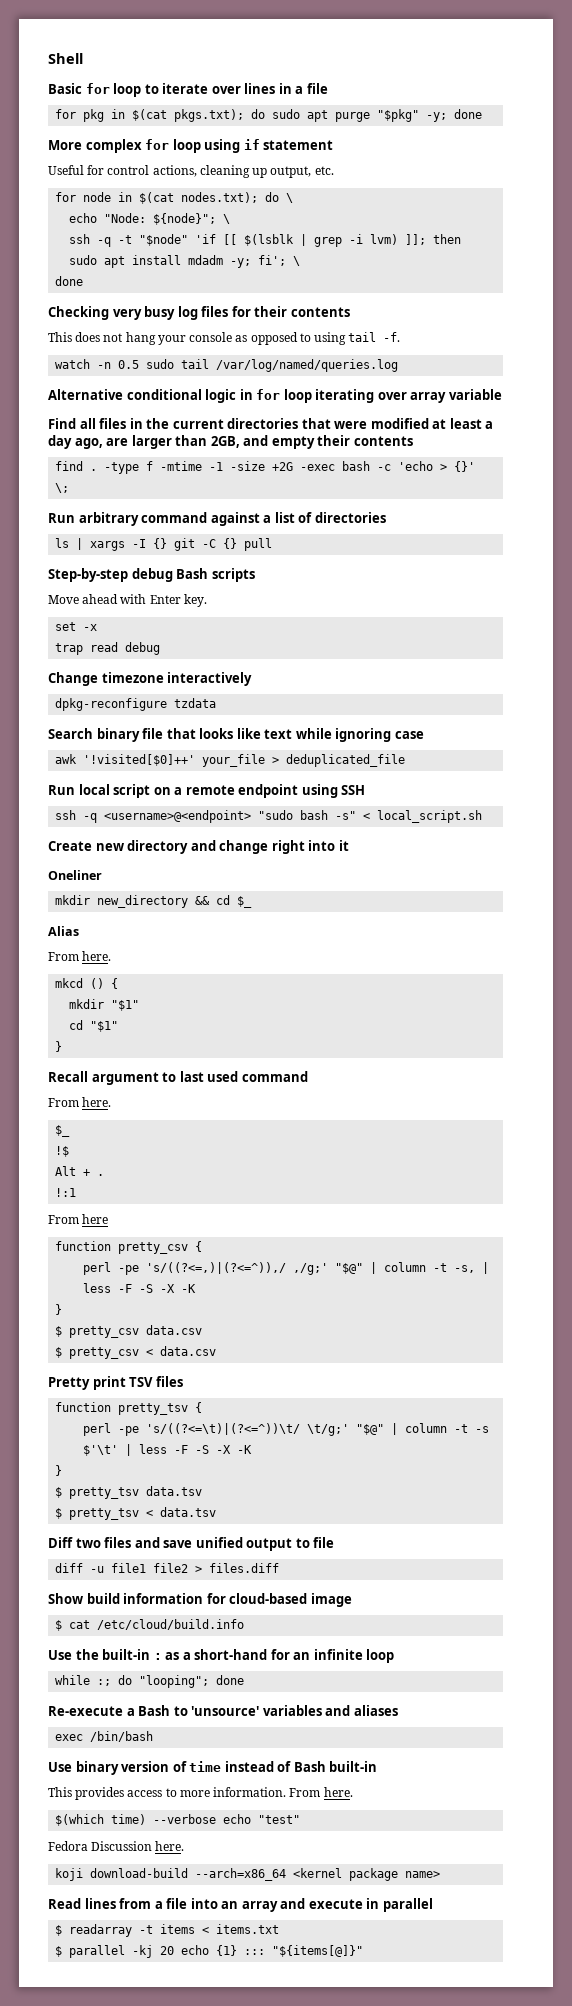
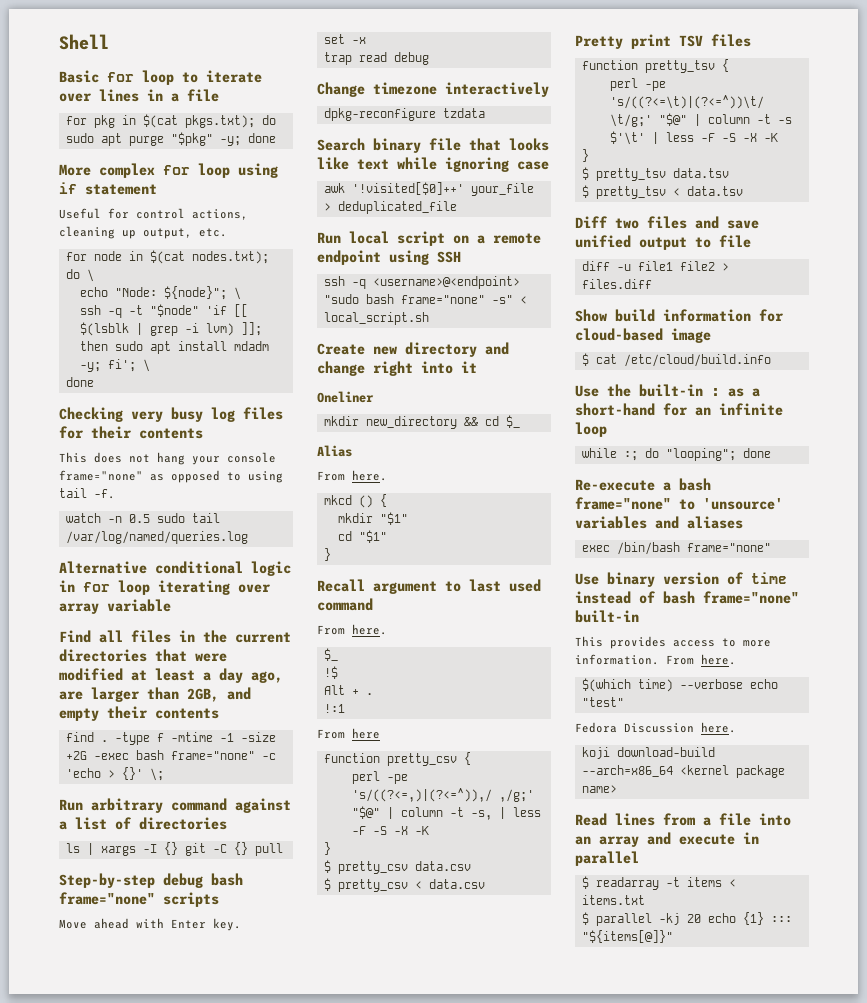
- This does not hang your console as opposed to using tail -f.
+ This does not hang your console frame="none" as opposed to using tail -f.
- -type f -mtime -1 -size +2G -exec bash -c 'echo > {}' \;
+ -type f -mtime -1 -size +2G -exec bash frame="none" -c 'echo > {}' \;
- Step-by-step debug Bash scripts
+ Step-by-step debug bash frame="none" scripts
- ssh -q <username>@<endpoint> "sudo bash -s" < local_script.sh
+ ssh -q <username>@<endpoint> "sudo bash frame="none" -s" < local_script.sh
- Re-execute a Bash to 'unsource' variables and aliases
+ Re-execute a bash frame="none" to 'unsource' variables and aliases
- exec /bin/bash
+ exec /bin/bash frame="none"
- Use binary version of time instead of Bash built-in
+ Use binary version of time instead of bash frame="none" built-in

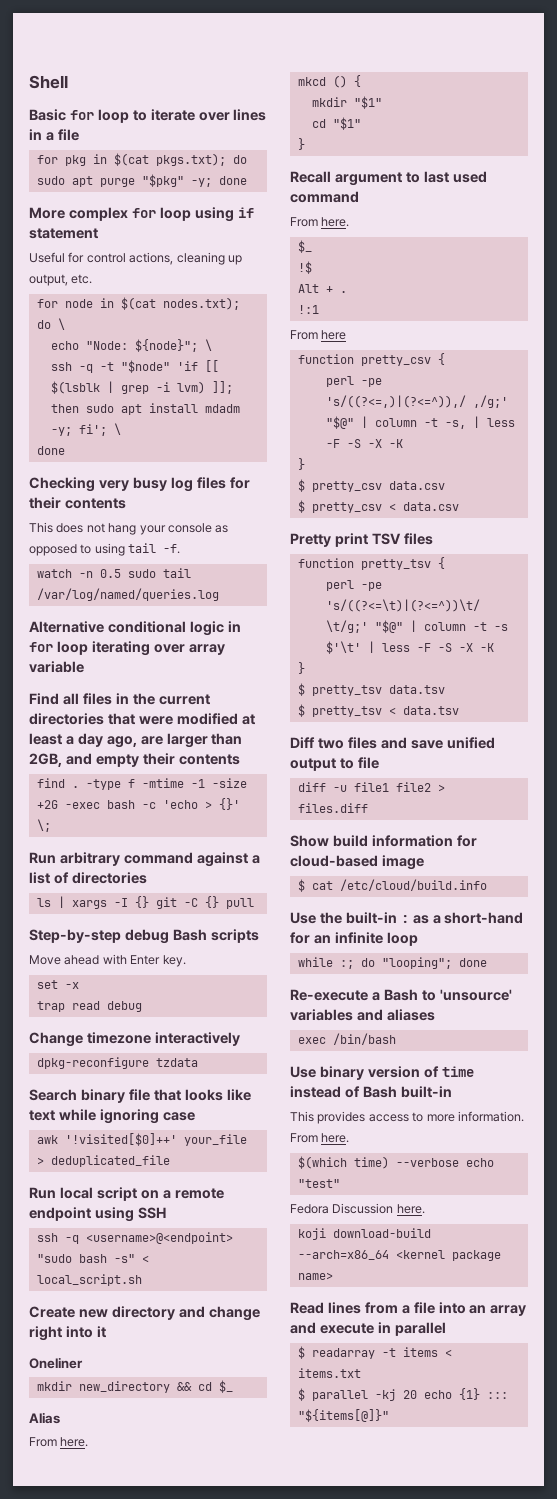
- This does not hang your console frame="none" as opposed to using tail -f.
+ This does not hang your console as opposed to using tail -f.
- -type f -mtime -1 -size +2G -exec bash frame="none" -c 'echo > {}' \;
+ -type f -mtime -1 -size +2G -exec bash -c 'echo > {}' \;
- Step-by-step debug bash frame="none" scripts
+ Step-by-step debug Bash scripts
- ssh -q <username>@<endpoint> "sudo bash frame="none" -s" < local_script.sh
+ ssh -q <username>@<endpoint> "sudo bash -s" < local_script.sh
- Re-execute a bash frame="none" to 'unsource' variables and aliases
+ Re-execute a Bash to 'unsource' variables and aliases
- exec /bin/bash frame="none"
+ exec /bin/bash
- Use binary version of time instead of bash frame="none" built-in
+ Use binary version of time instead of Bash built-in

